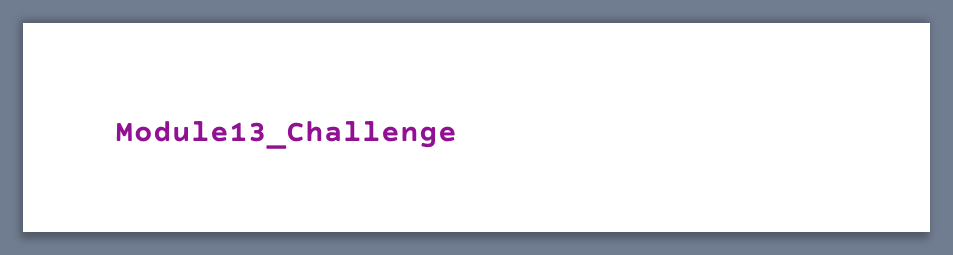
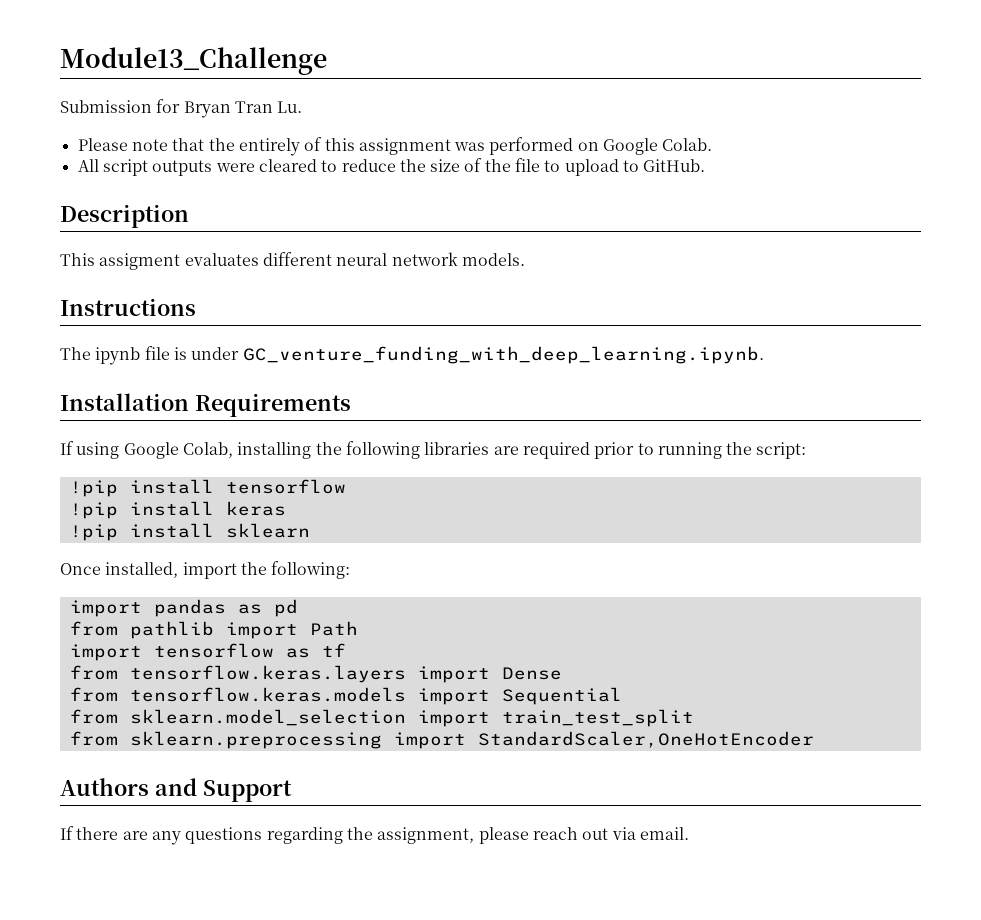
+ Submission for Bryan Tran Lu.
+ Please note that the entirely of this assignment was performed on Google Colab.
+ All script outputs were cleared to reduce the size of the file to upload to GitHub.
+ Description
+ This assigment evaluates different neural network models.
+ Instructions
+ The ipynb file is under GC_venture_funding_with_deep_learning.ipynb.
+ Installation Requirements
+ If using Google Colab, installing the following libraries are required prior to running the script:
+ !pip install tensorflow
+ !pip install keras
+ !pip install sklearn
+ Once installed, import the following:
+ import pandas as pd
+ from pathlib import Path
+ import tensorflow as tf
+ from tensorflow.keras.layers import Dense
+ from tensorflow.keras.models import Sequential
+ from sklearn.model_selection import train_test_split
+ from sklearn.preprocessing import StandardScaler,OneHotEncoder
+ Authors and Support
+ If there are any questions regarding the assignment, please reach out via email.

